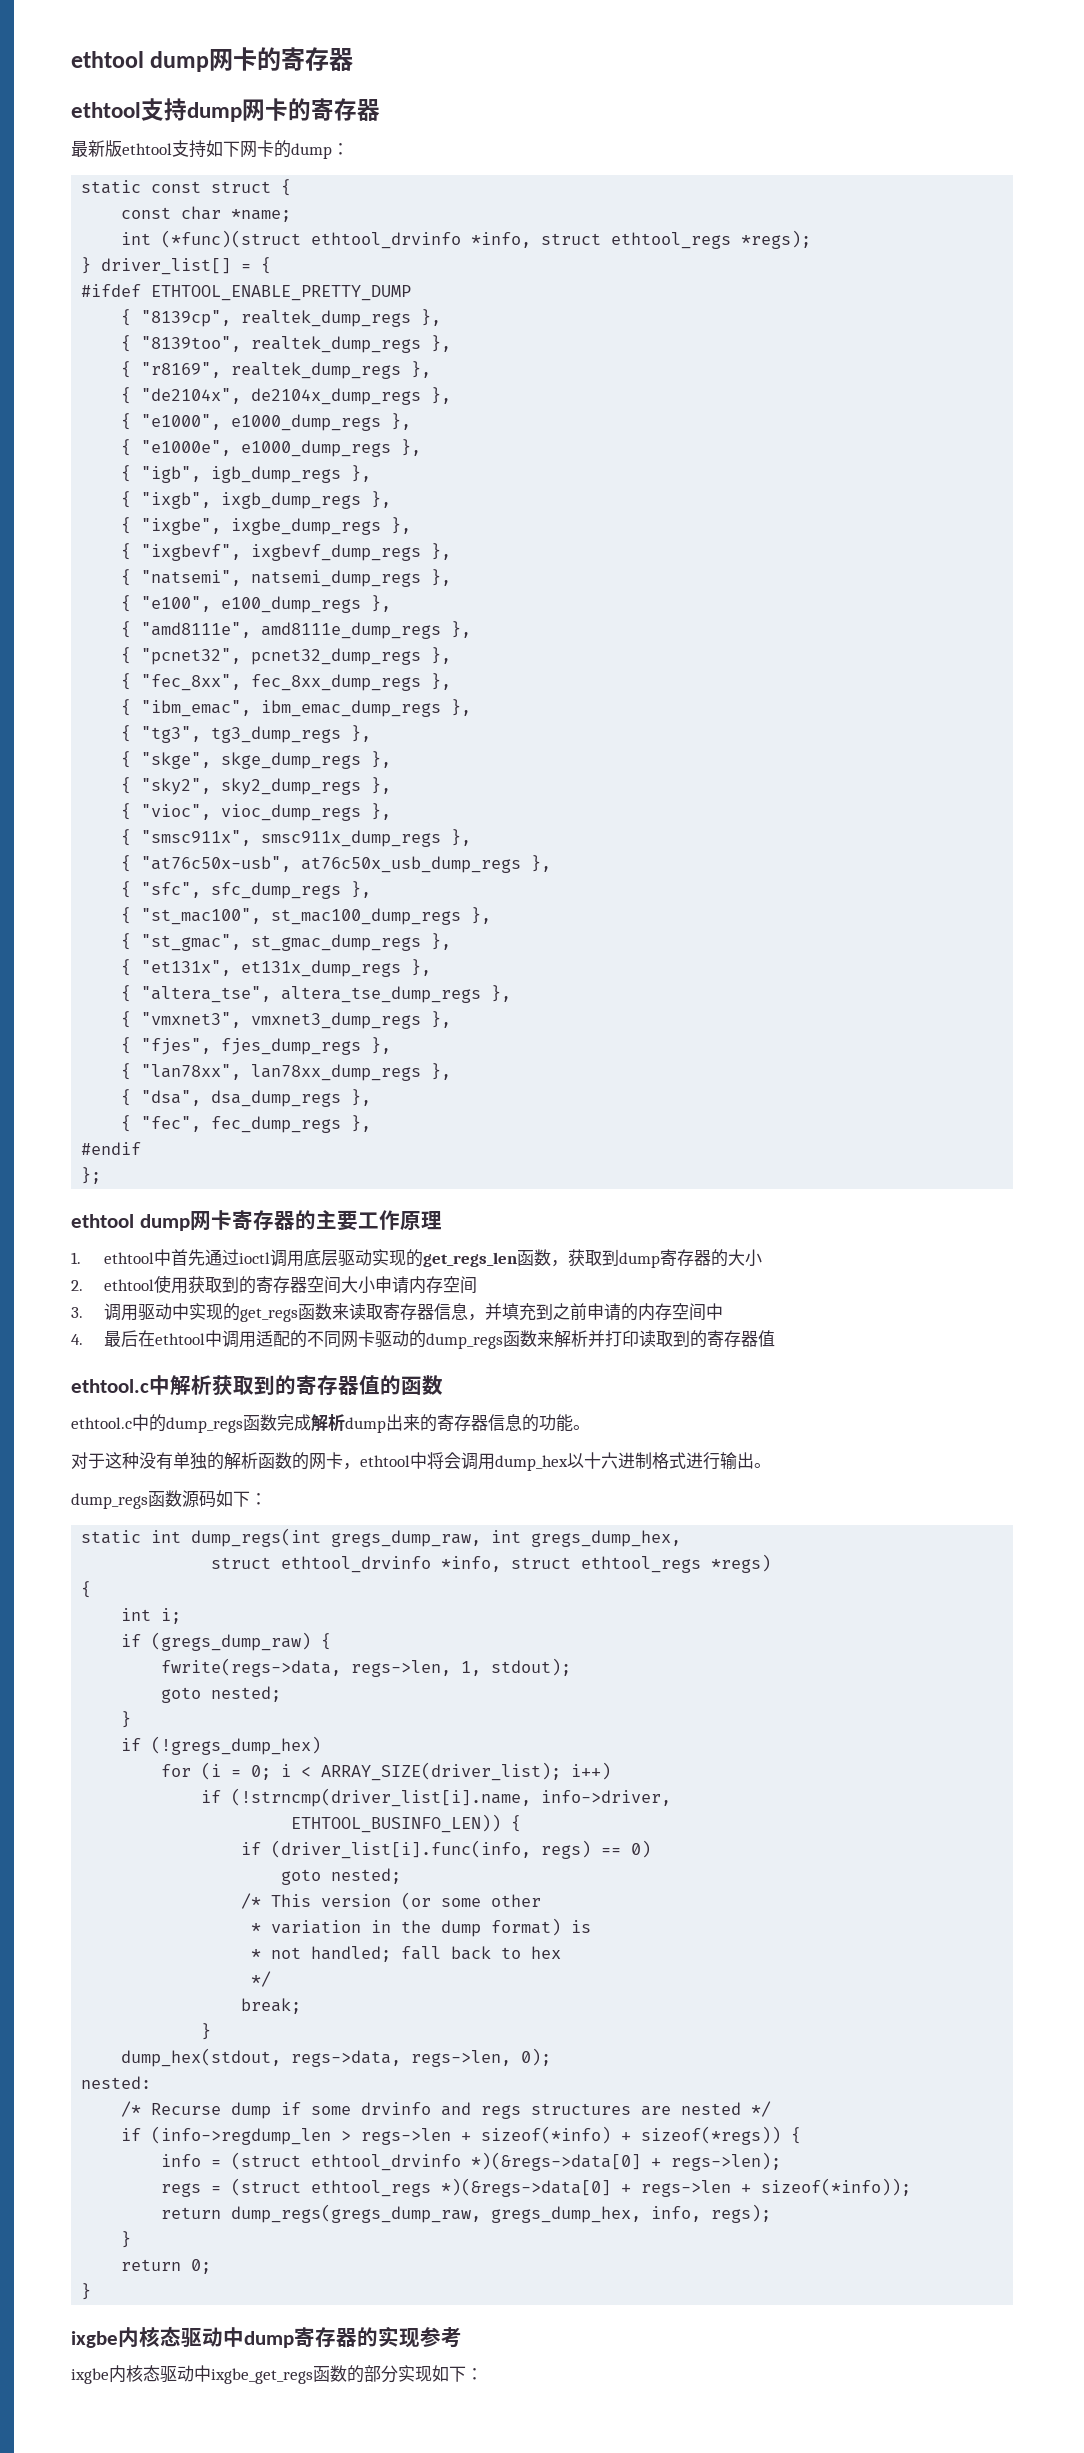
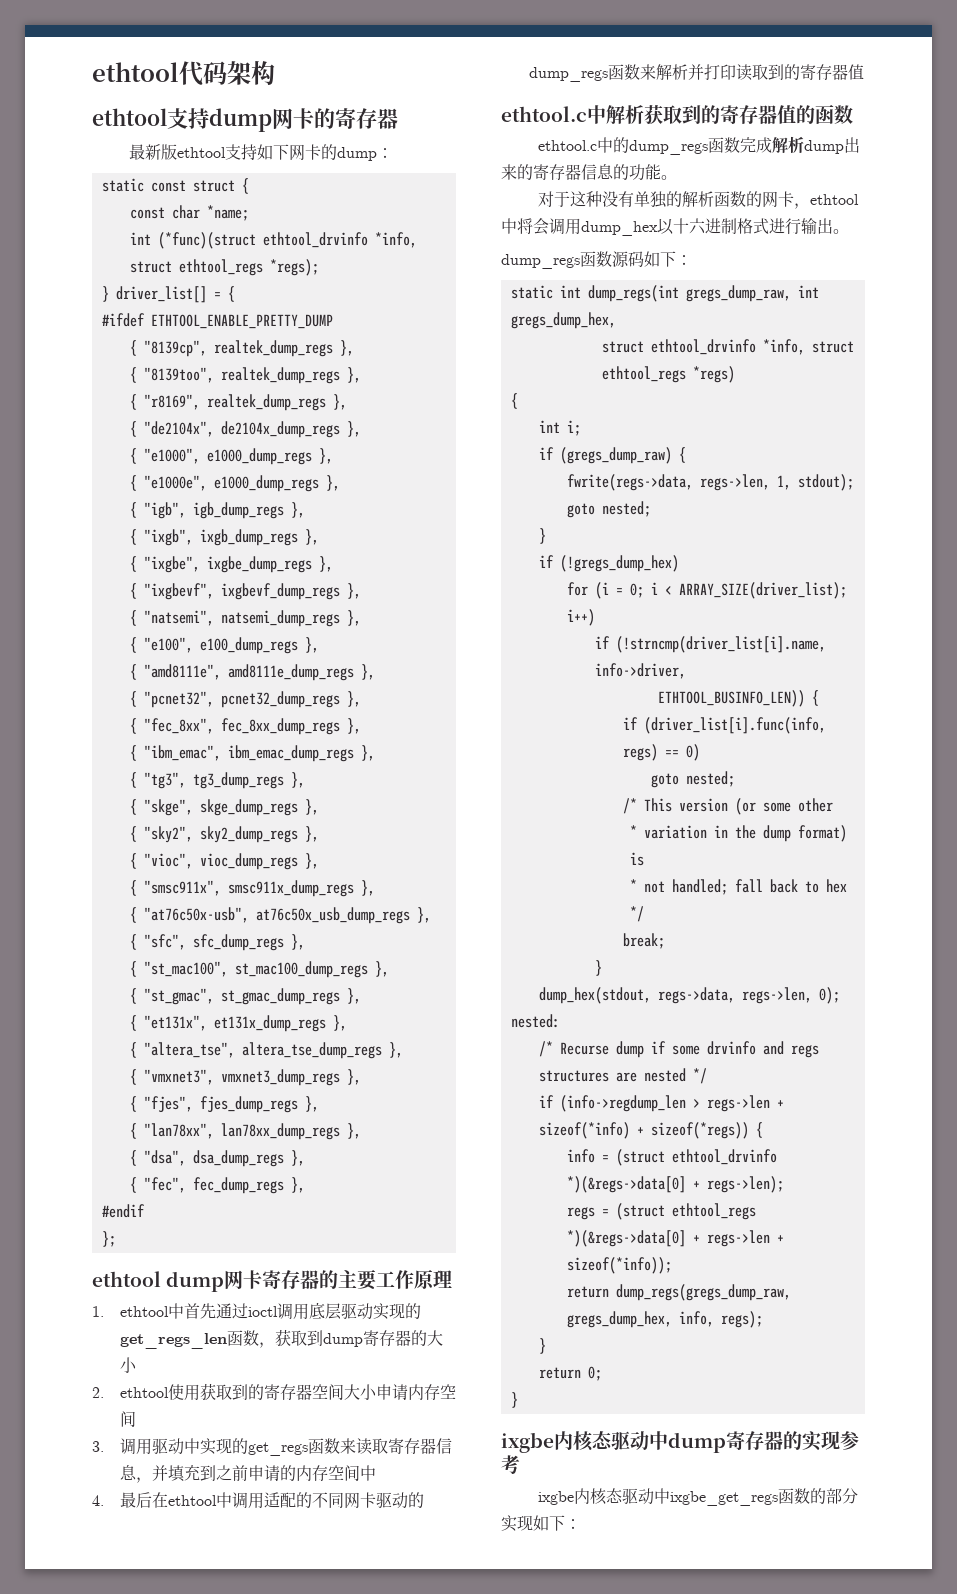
- ethtool dump网卡的寄存器
+ ethtool代码架构

